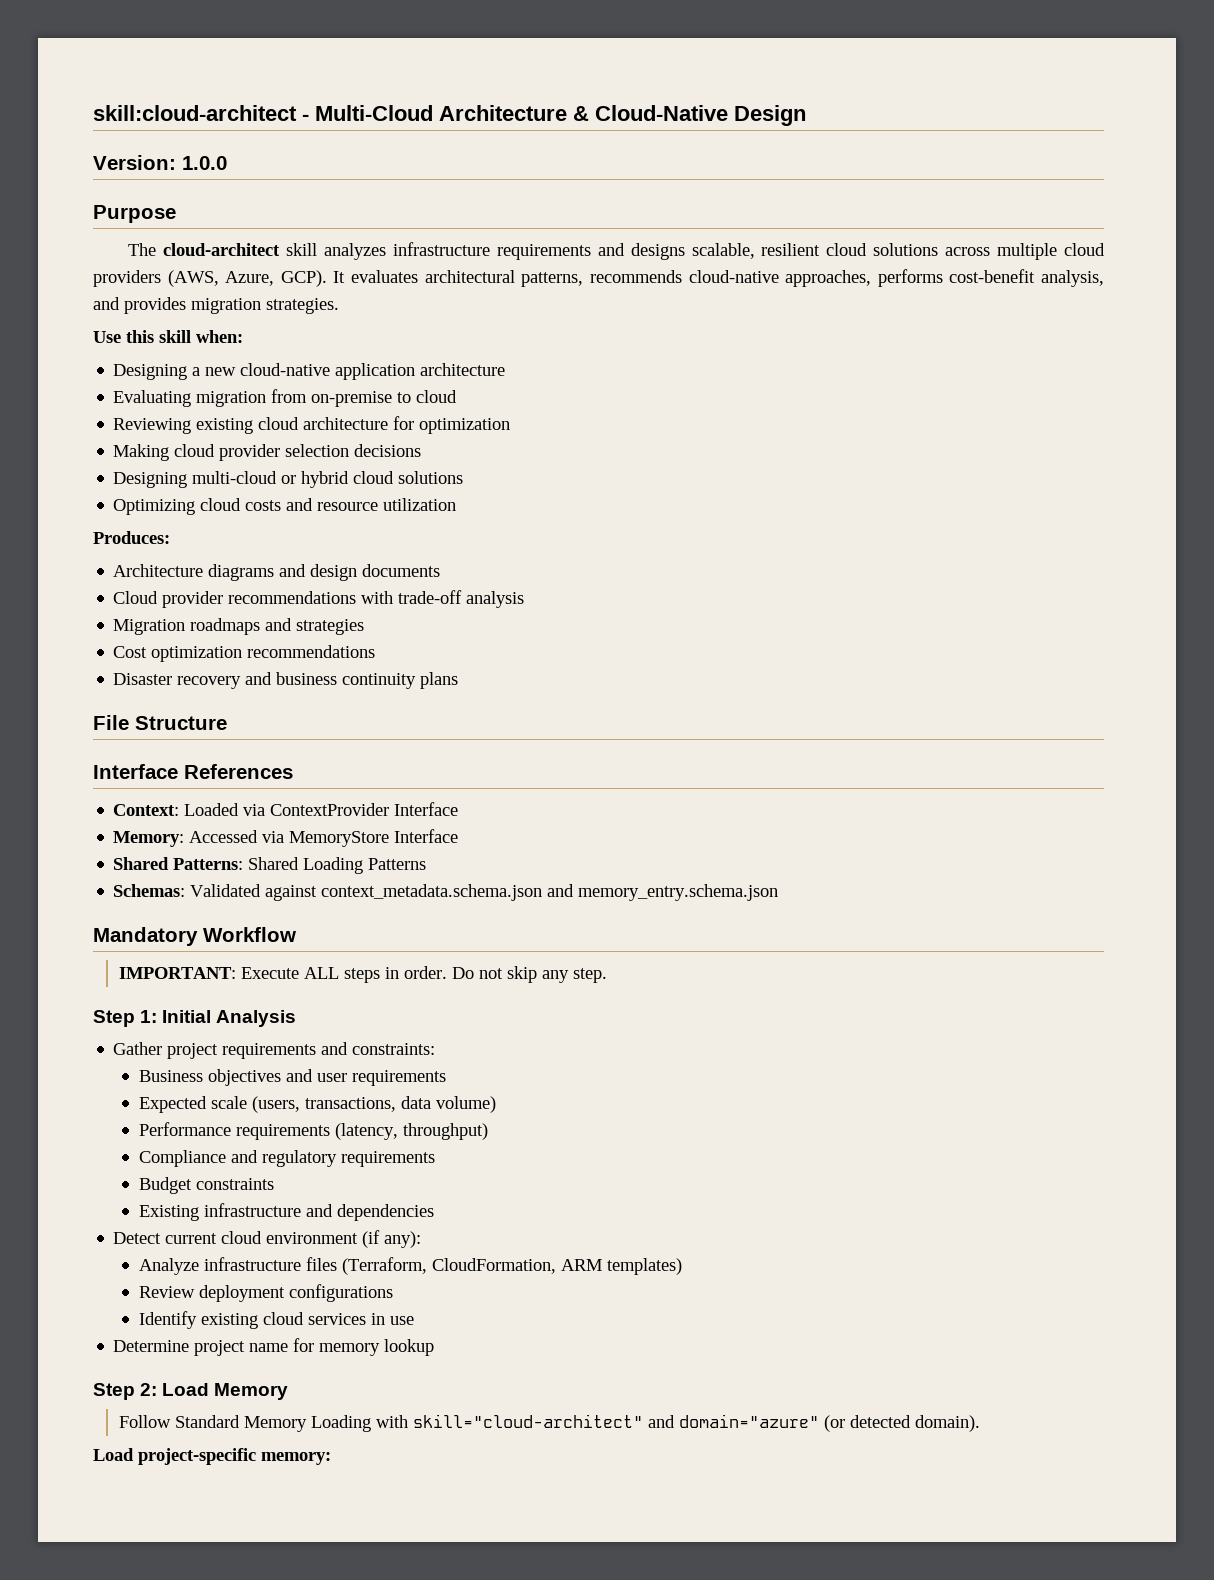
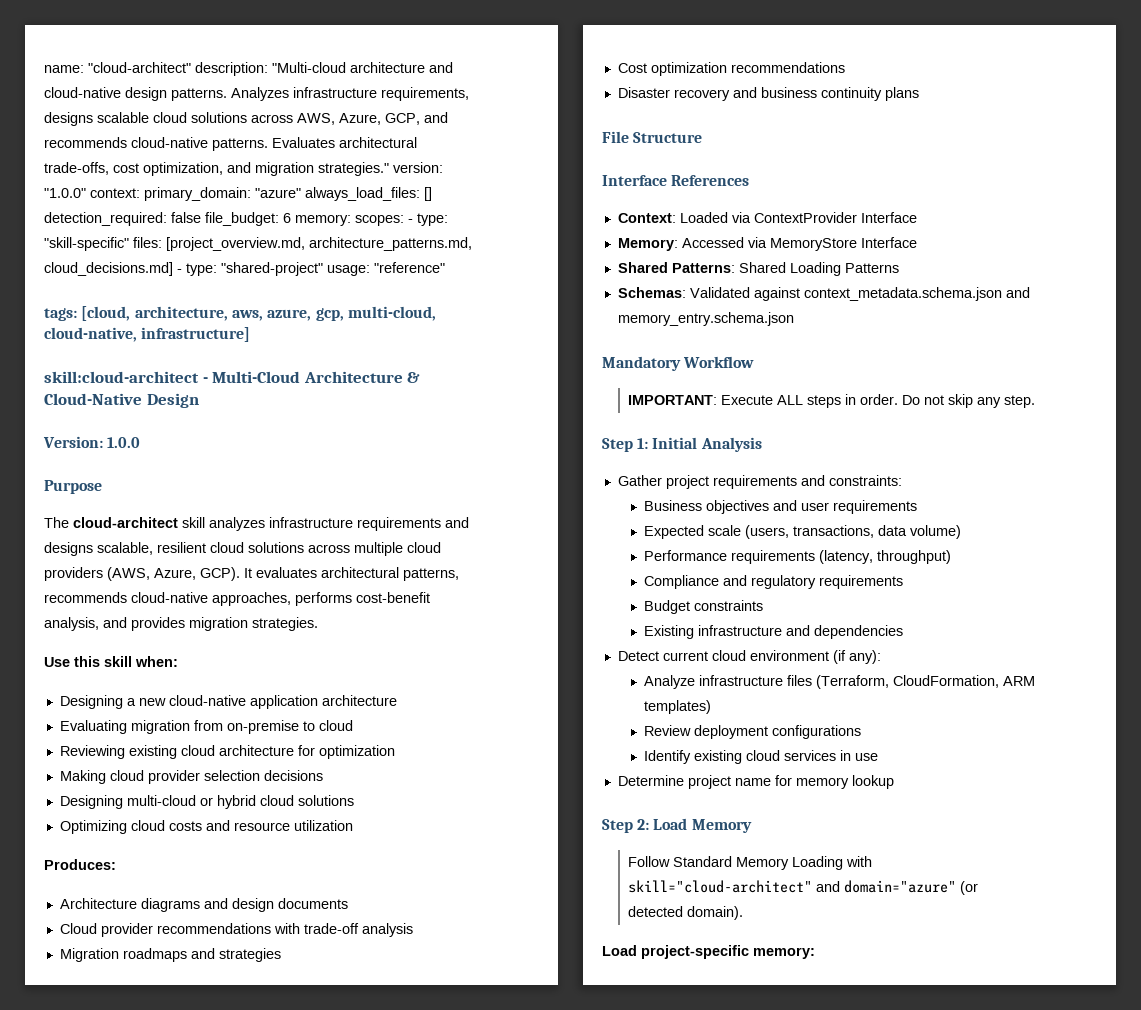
+ name: "cloud-architect" description: "Multi-cloud architecture and cloud-native design patterns. Analyzes infrastructure requirements, designs scalable cloud solutions across AWS, Azure, GCP, and recommends cloud-native patterns. Evaluates architectural trade-offs, cost optimization, and migration strategies." version: "1.0.0" context: primary_domain: "azure" always_load_files: [] detection_required: false file_budget: 6 memory: scopes: - type: "skill-specific" files: [project_overview.md, architecture_patterns.md, cloud_decisions.md] - type: "shared-project" usage: "reference"
+ tags: [cloud, architecture, aws, azure, gcp, multi-cloud, cloud-native, infrastructure]

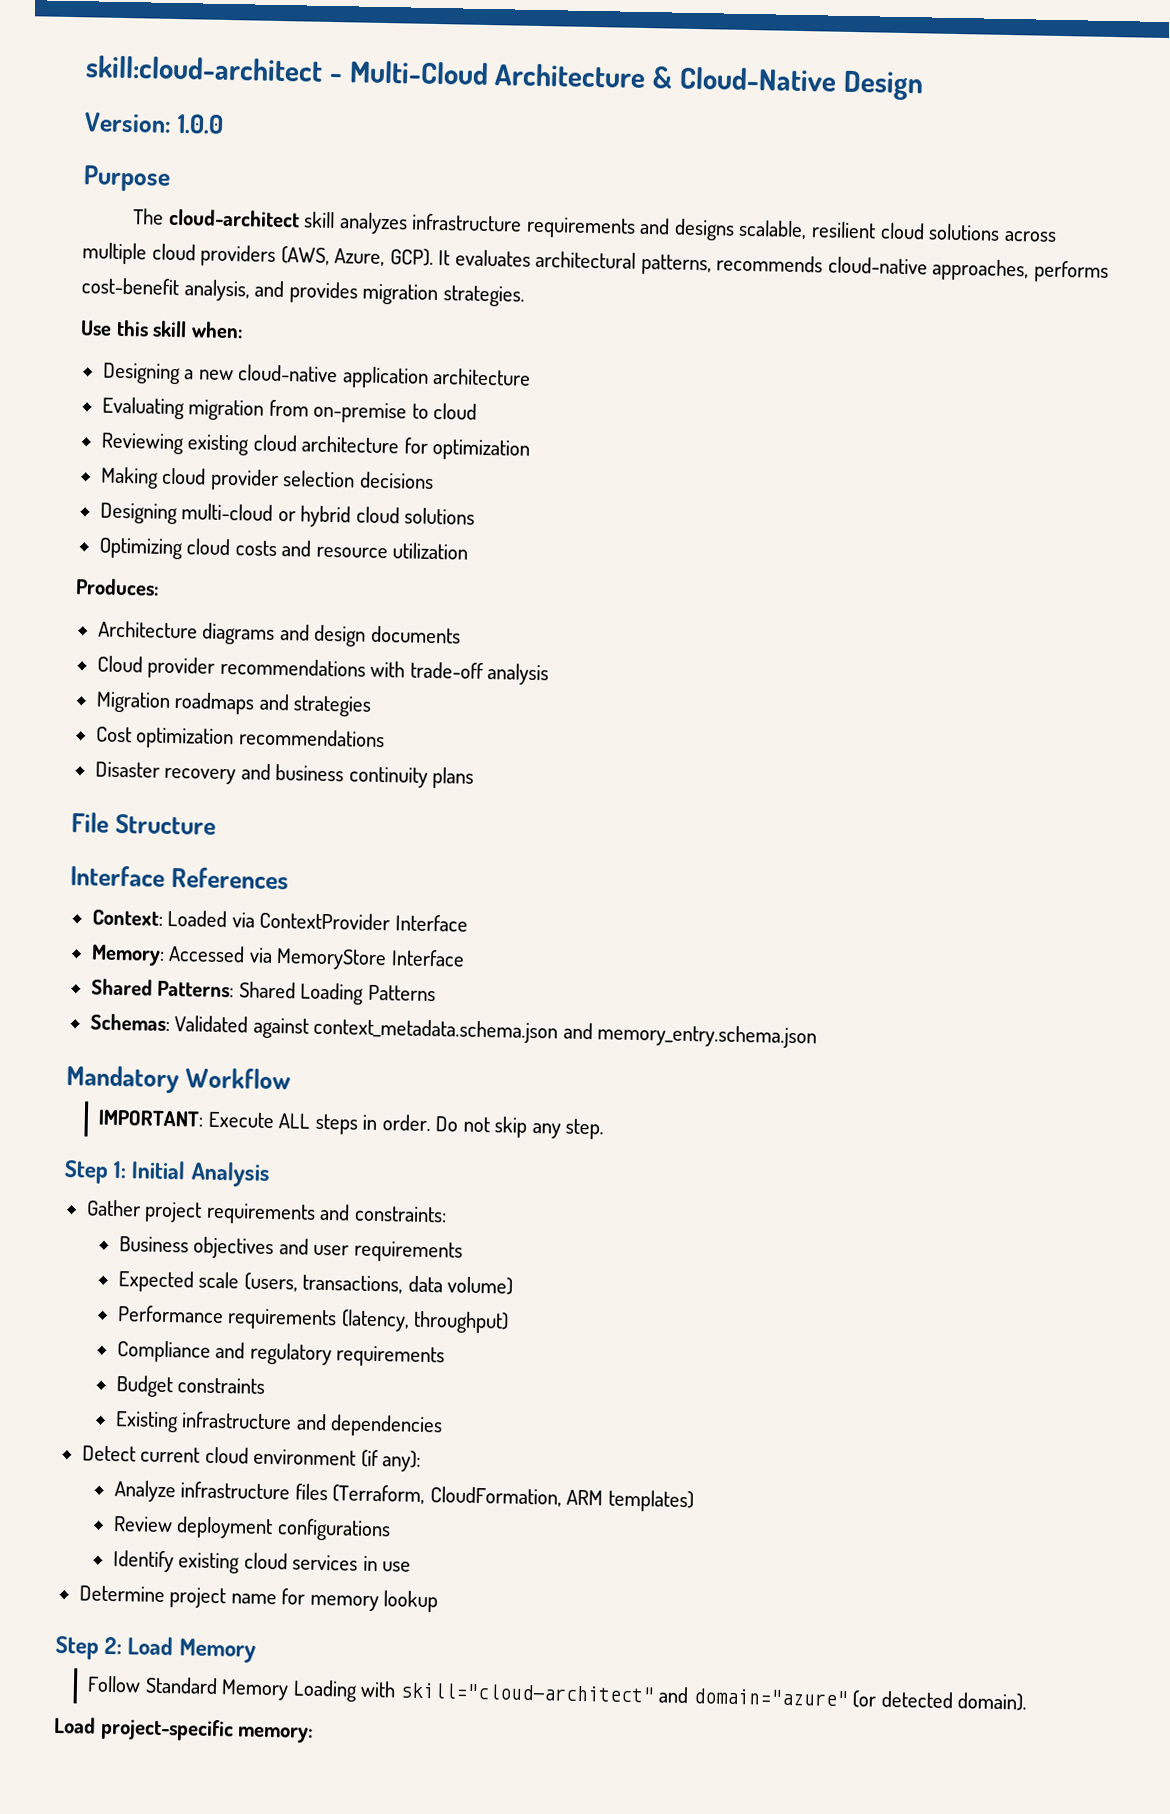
- name: "cloud-architect" description: "Multi-cloud architecture and cloud-native design patterns. Analyzes infrastructure requirements, designs scalable cloud solutions across AWS, Azure, GCP, and recommends cloud-native patterns. Evaluates architectural trade-offs, cost optimization, and migration strategies." version: "1.0.0" context: primary_domain: "azure" always_load_files: [] detection_required: false file_budget: 6 memory: scopes: - type: "skill-specific" files: [project_overview.md, architecture_patterns.md, cloud_decisions.md] - type: "shared-project" usage: "reference"
- tags: [cloud, architecture, aws, azure, gcp, multi-cloud, cloud-native, infrastructure]

